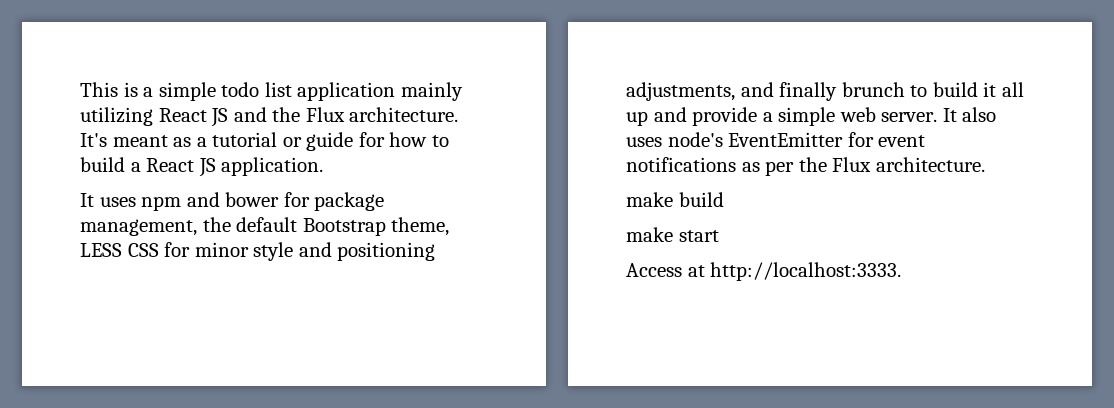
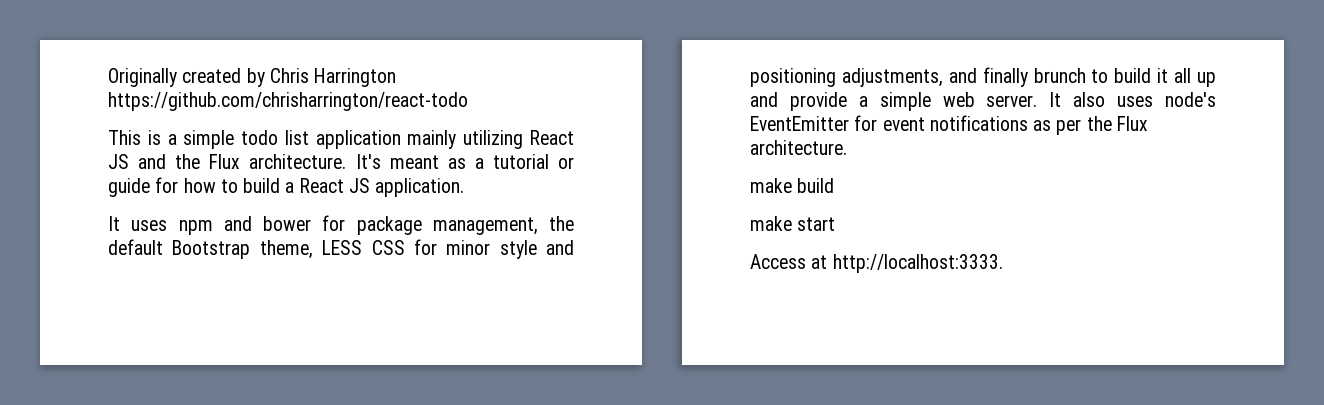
+ Originally created by Chris Harrington https://github.com/chrisharrington/react-todo

